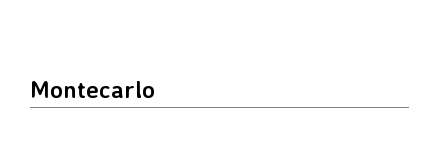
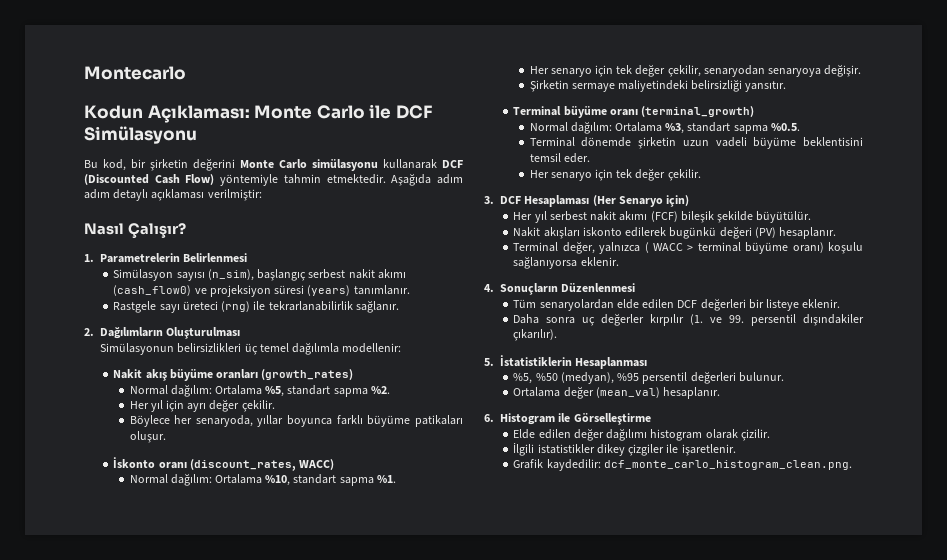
+ Kodun Açıklaması: Monte Carlo ile DCF Simülasyonu
+ Bu kod, bir şirketin değerini Monte Carlo simülasyonu kullanarak DCF (Discounted Cash Flow) yöntemiyle tahmin etmektedir. Aşağıda adım adım detaylı açıklaması verilmiştir:
+ Nasıl Çalışır?
+ 1. Parametrelerin Belirlenmesi
+ Simülasyon sayısı (n_sim), başlangıç serbest nakit akımı (cash_flow0) ve projeksiyon süresi (years) tanımlanır.
+ Rastgele sayı üreteci (rng) ile tekrarlanabilirlik sağlanır.
+ 2. Dağılımların Oluşturulması
+ Simülasyonun belirsizlikleri üç temel dağılımla modellenir:
+ Nakit akış büyüme oranları (growth_rates)
+ Normal dağılım: Ortalama %5, standart sapma %2.
+ Her yıl için ayrı değer çekilir.
+ Böylece her senaryoda, yıllar boyunca farklı büyüme patikaları oluşur.
+ İskonto oranı (discount_rates, WACC)
+ Normal dağılım: Ortalama %10, standart sapma %1.
+ Her senaryo için tek değer çekilir, senaryodan senaryoya değişir.
+ Şirketin sermaye maliyetindeki belirsizliği yansıtır.
+ Terminal büyüme oranı (terminal_growth)
+ Normal dağılım: Ortalama %3, standart sapma %0.5.
+ Terminal dönemde şirketin uzun vadeli büyüme beklentisini temsil eder.
+ Her senaryo için tek değer çekilir.
+ 3. DCF Hesaplaması (Her Senaryo için)
+ Her yıl serbest nakit akımı (FCF) bileşik şekilde büyütülür.
+ Nakit akışları iskonto edilerek bugünkü değeri (PV) hesaplanır.
+ Terminal değer, yalnızca ( WACC > terminal büyüme oranı) koşulu sağlanıyorsa eklenir.
+ 4. Sonuçların Düzenlenmesi
+ Tüm senaryolardan elde edilen DCF değerleri bir listeye eklenir.
+ Daha sonra uç değerler kırpılır (1. ve 99. persentil dışındakiler çıkarılır).
+ 5. İstatistiklerin Hesaplanması
+ %5, %50 (medyan), %95 persentil değerleri bulunur.
+ Ortalama değer (mean_val) hesaplanır.
+ 6. Histogram ile Görselleştirme
+ Elde edilen değer dağılımı histogram olarak çizilir.
+ İlgili istatistikler dikey çizgiler ile işaretlenir.
+ Grafik kaydedilir: dcf_monte_carlo_histogram_clean.png.

